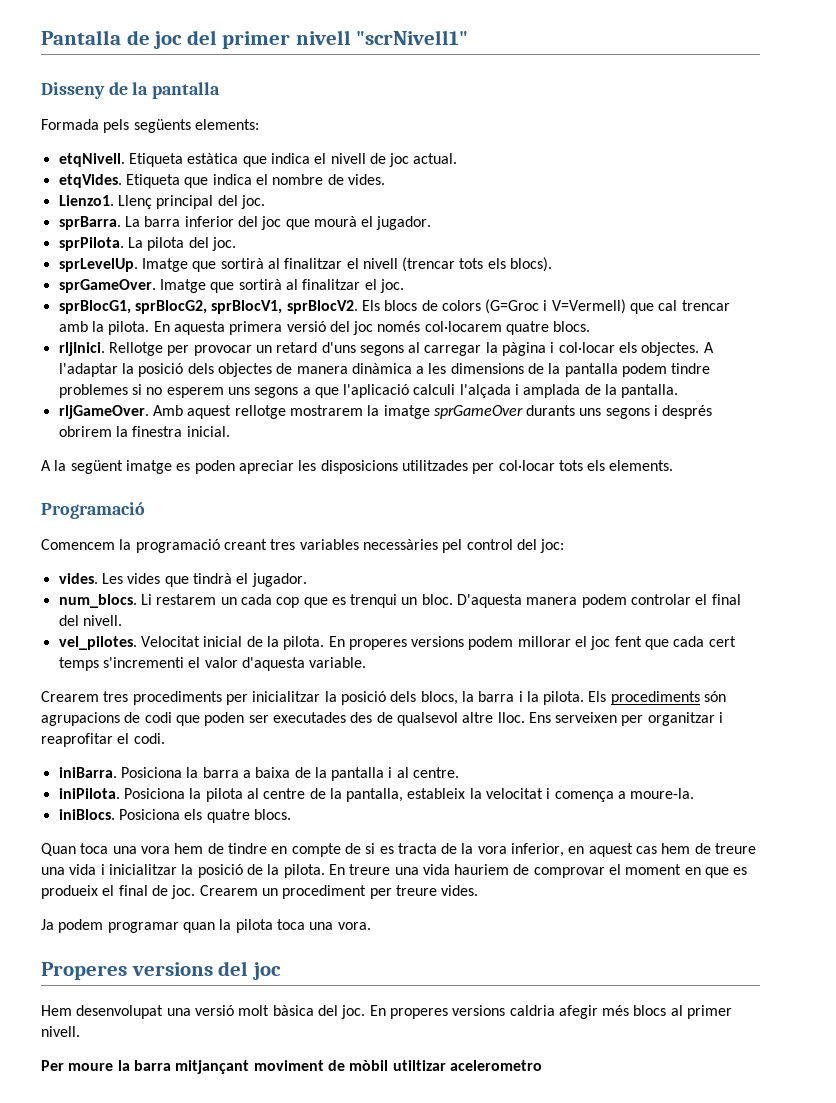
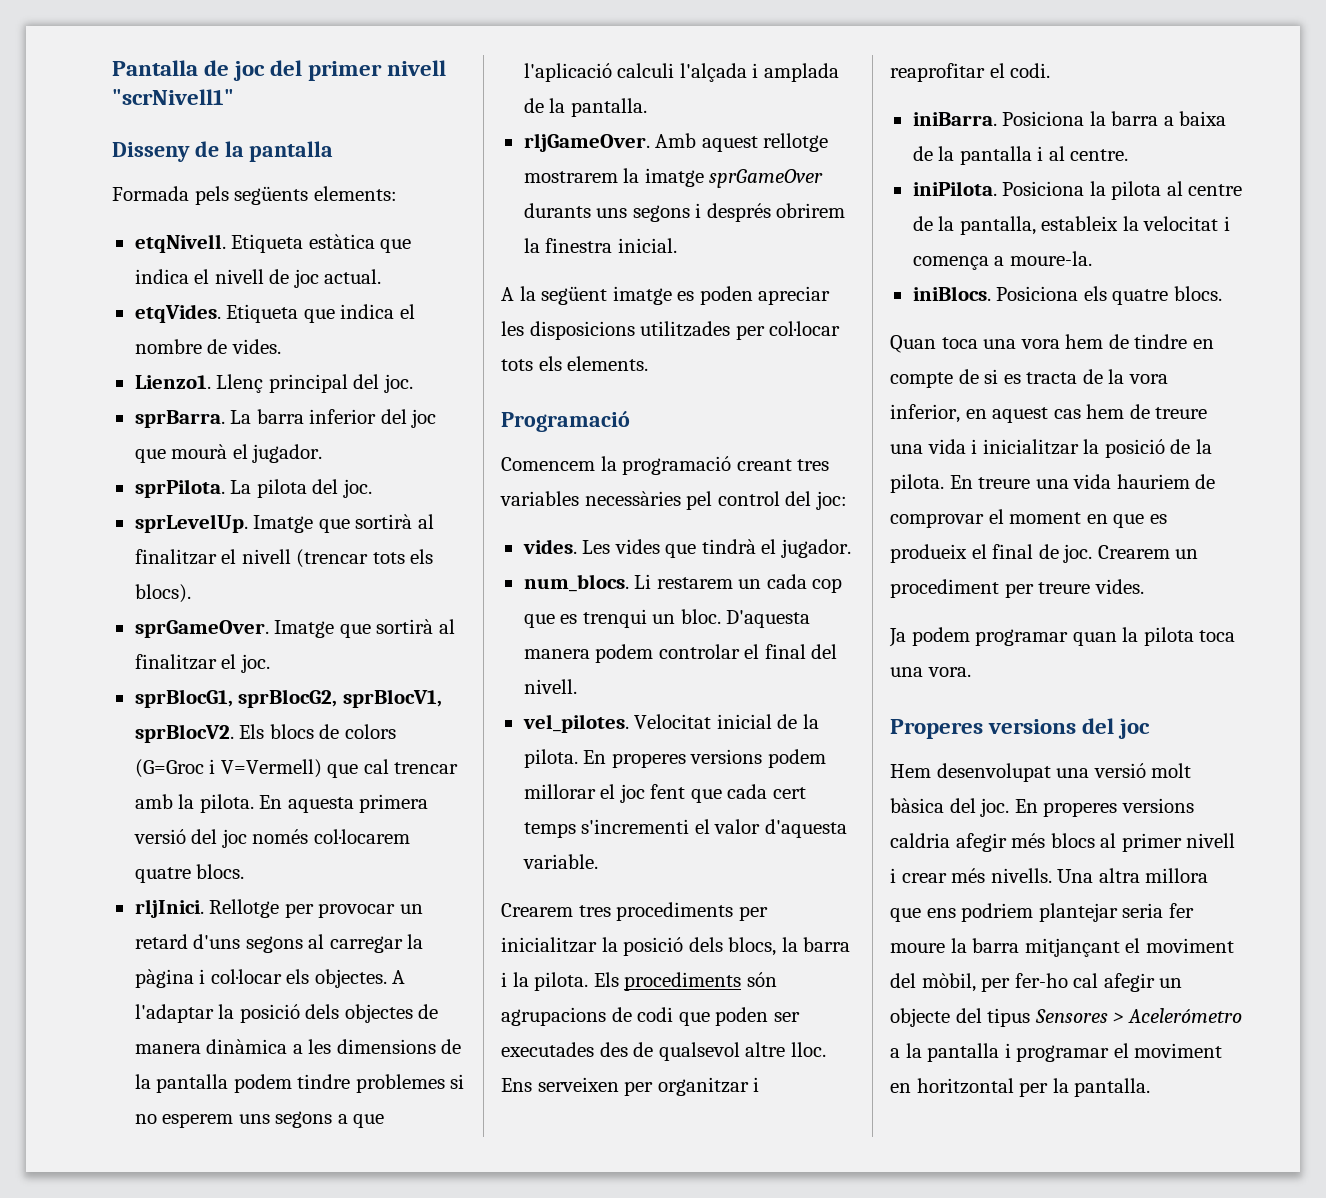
- En properes versions caldria afegir més blocs al primer nivell.
- Per moure la barra mitjançant moviment de mòbil utiltizar acelerometro
+ En properes versions caldria afegir més blocs al primer nivell i crear més nivells. Una altra millora que ens podriem plantejar seria fer moure la barra mitjançant el moviment del mòbil, per fer-ho cal afegir un objecte del tipus Sensores > Acelerómetro a la pantalla i programar el moviment en horitzontal per la pantalla.

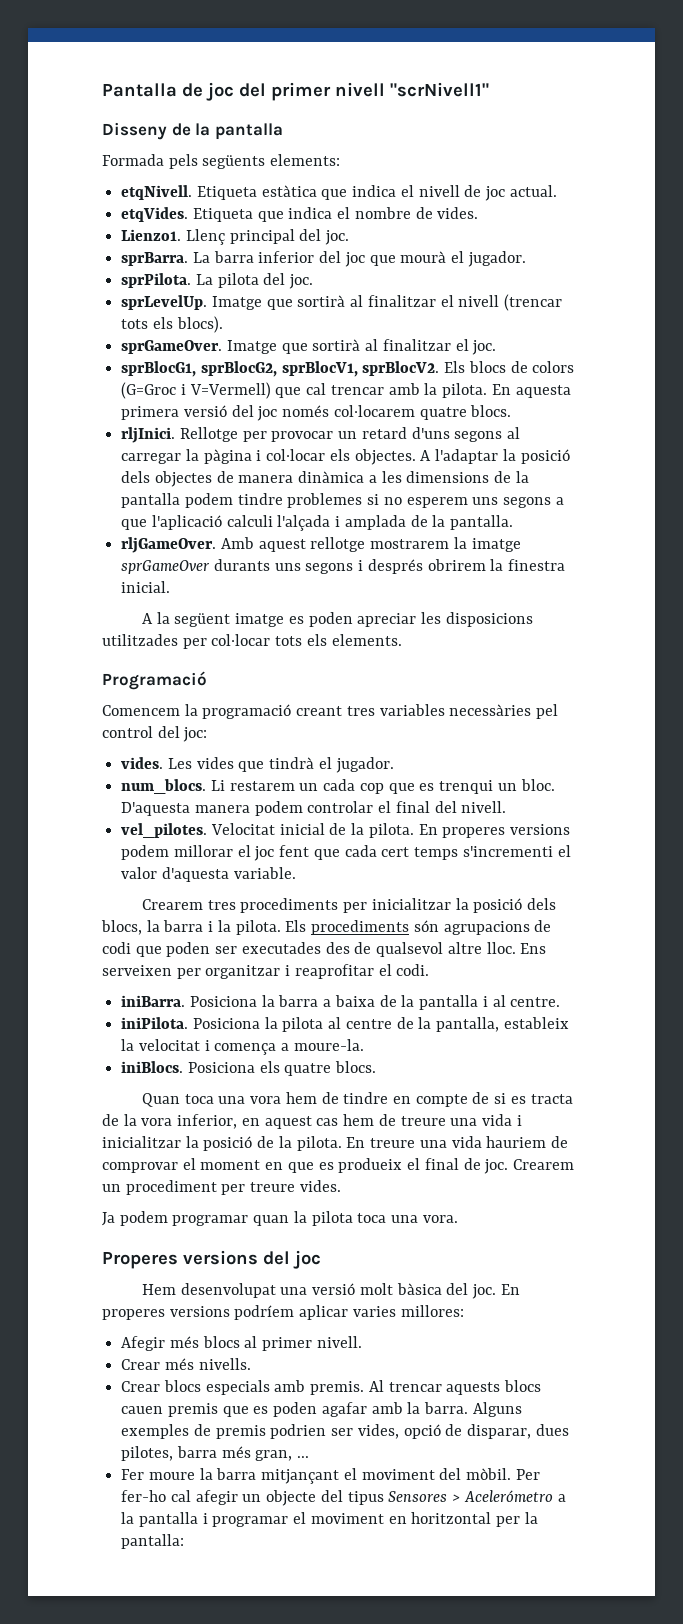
- En properes versions caldria afegir més blocs al primer nivell i crear més nivells. Una altra millora que ens podriem plantejar seria fer moure la barra mitjançant el moviment del mòbil, per fer-ho cal afegir un objecte del tipus Sensores > Acelerómetro a la pantalla i programar el moviment en horitzontal per la pantalla.
+ En properes versions podríem aplicar varies millores:
+ Afegir més blocs al primer nivell.
+ Crear més nivells.
+ Crear blocs especials amb premis. Al trencar aquests blocs cauen premis que es poden agafar amb la barra. Alguns exemples de premis podrien ser vides, opció de disparar, dues pilotes, barra més gran, ...
+ Fer moure la barra mitjançant el moviment del mòbil. Per fer-ho cal afegir un objecte del tipus Sensores > Acelerómetro a la pantalla i programar el moviment en horitzontal per la pantalla:

